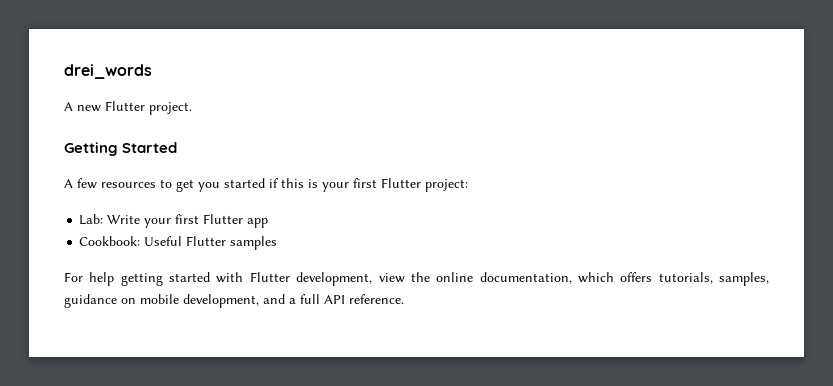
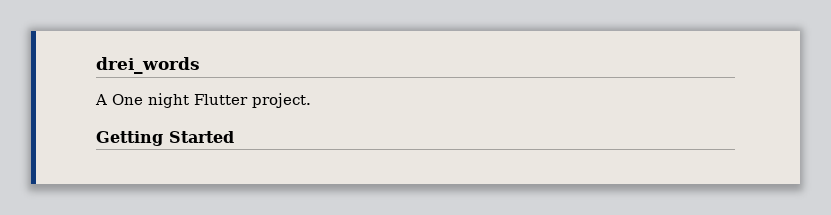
- A new Flutter project.
+ A One night Flutter project.
- A few resources to get you started if this is your first Flutter project:
- Lab: Write your first Flutter app
- Cookbook: Useful Flutter samples
- For help getting started with Flutter development, view the online documentation, which offers tutorials, samples, guidance on mobile development, and a full API reference.

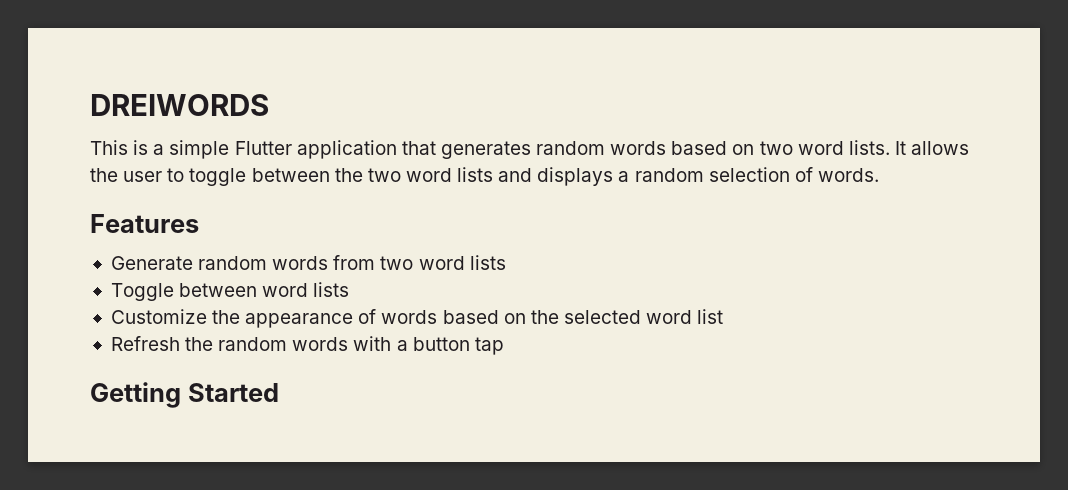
- drei_words
- A One night Flutter project.
+ DREIWORDS
+ This is a simple Flutter application that generates random words based on two word lists. It allows the user to toggle between the two word lists and displays a random selection of words.
+ Features
+ Generate random words from two word lists
+ Toggle between word lists
+ Customize the appearance of words based on the selected word list
+ Refresh the random words with a button tap

